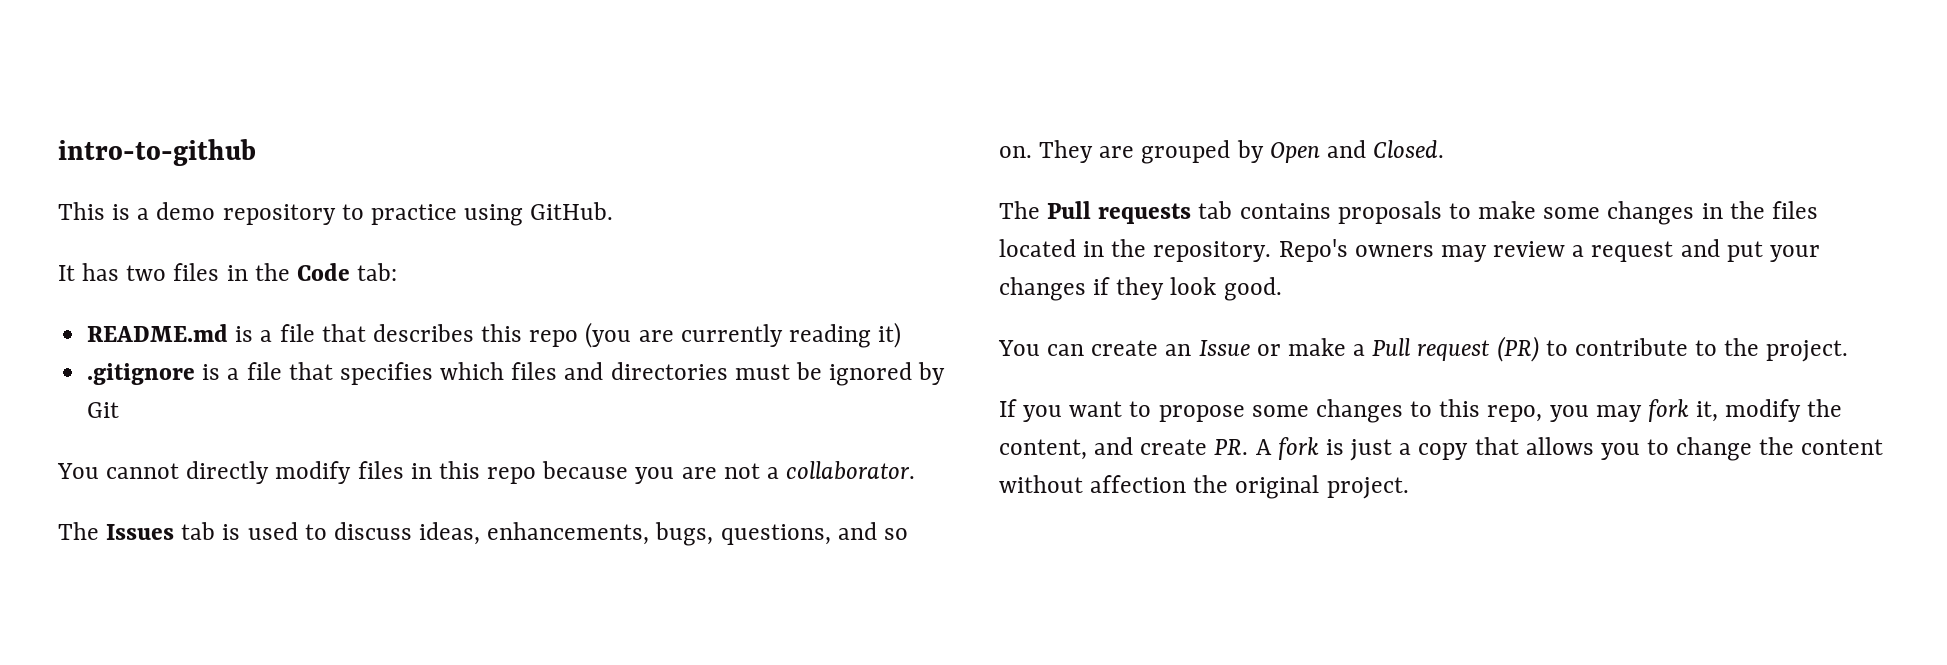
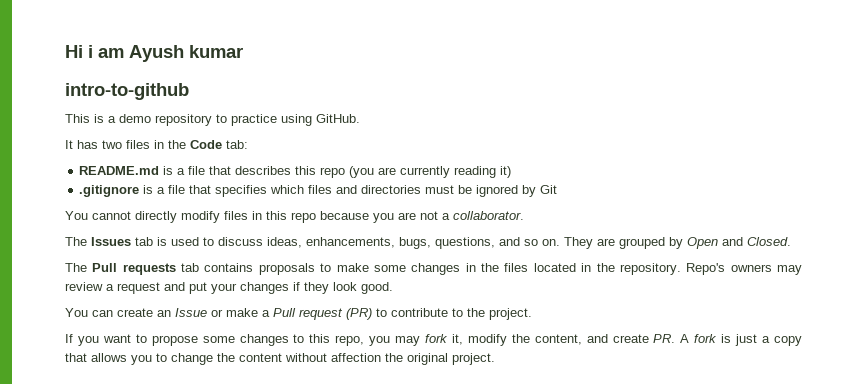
+ Hi i am Ayush kumar

